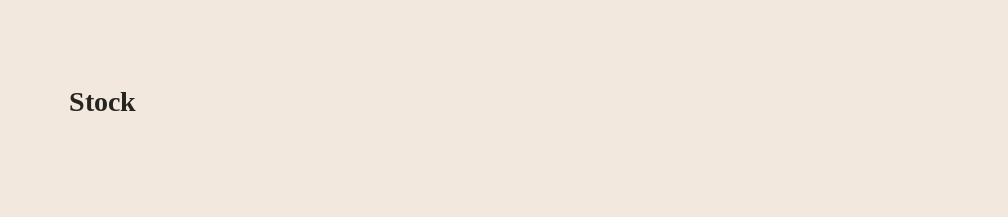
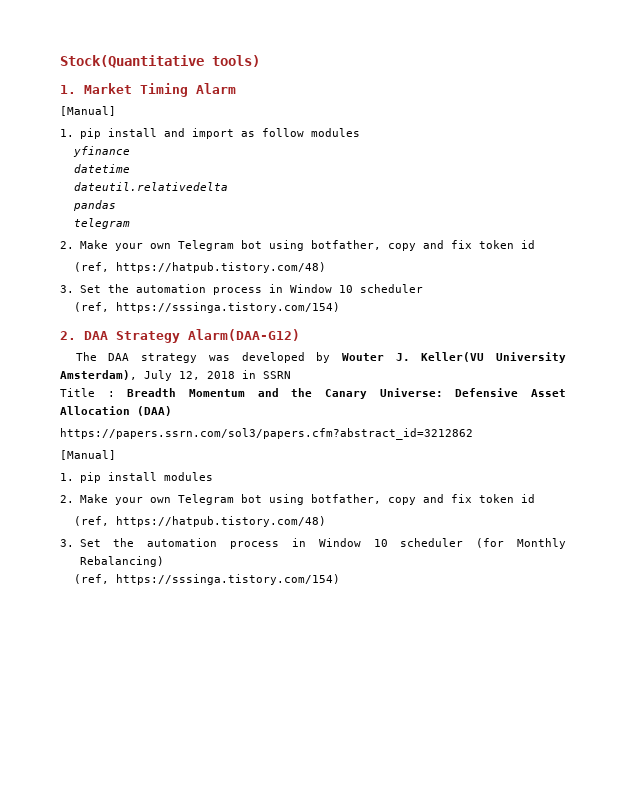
- Stock
+ Stock(Quantitative tools)
+ 1. Market Timing Alarm
+ [Manual]
+ 1. pip install and import as follow modules
+ yfinance
+ datetime
+ dateutil.relativedelta
+ pandas
+ telegram
+ 2. Make your own Telegram bot using botfather, copy and fix token id
+ (ref, https://hatpub.tistory.com/48)
+ 3. Set the automation process in Window 10 scheduler
+ (ref, https://sssinga.tistory.com/154)
+ 2. DAA Strategy Alarm(DAA-G12)
+ The DAA strategy was developed by Wouter J. Keller(VU University Amsterdam), July 12, 2018 in SSRN
+ Title : Breadth Momentum and the Canary Universe: Defensive Asset Allocation (DAA)
+ https://papers.ssrn.com/sol3/papers.cfm?abstract_id=3212862
+ [Manual]
+ 1. pip install modules
+ 2. Make your own Telegram bot using botfather, copy and fix token id
+ (ref, https://hatpub.tistory.com/48)
+ 3. Set the automation process in Window 10 scheduler (for Monthly Rebalancing)
+ (ref, https://sssinga.tistory.com/154)

